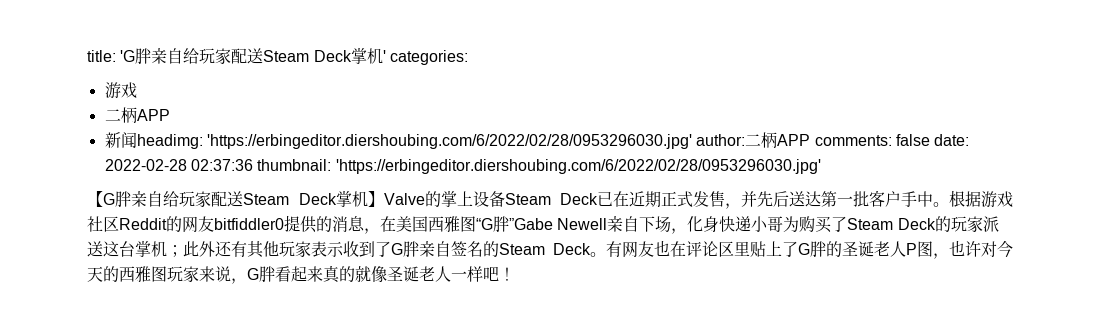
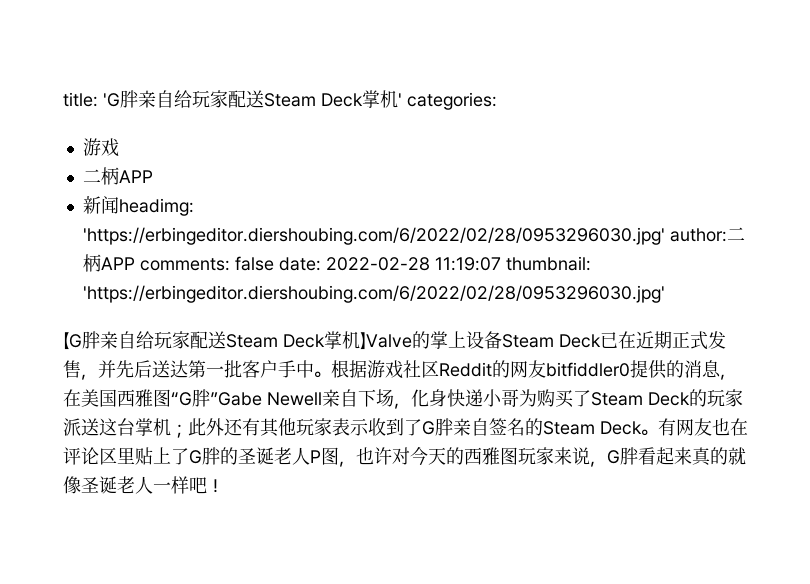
- 新闻headimg: 'https://erbingeditor.diershoubing.com/6/2022/02/28/0953296030.jpg' author:二柄APP comments: false date: 2022-02-28 02:37:36 thumbnail: 'https://erbingeditor.diershoubing.com/6/2022/02/28/0953296030.jpg'
+ 新闻headimg: 'https://erbingeditor.diershoubing.com/6/2022/02/28/0953296030.jpg' author:二柄APP comments: false date: 2022-02-28 11:19:07 thumbnail: 'https://erbingeditor.diershoubing.com/6/2022/02/28/0953296030.jpg'

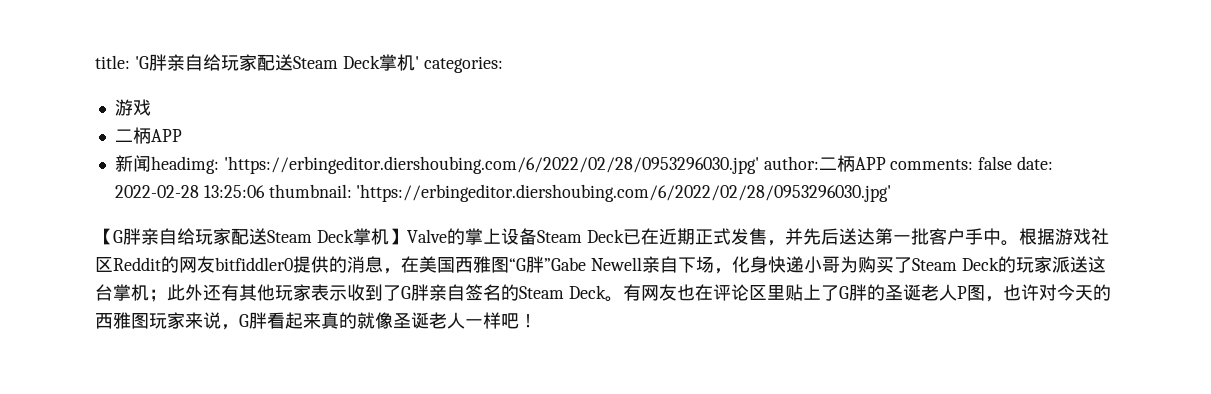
- 新闻headimg: 'https://erbingeditor.diershoubing.com/6/2022/02/28/0953296030.jpg' author:二柄APP comments: false date: 2022-02-28 11:19:07 thumbnail: 'https://erbingeditor.diershoubing.com/6/2022/02/28/0953296030.jpg'
+ 新闻headimg: 'https://erbingeditor.diershoubing.com/6/2022/02/28/0953296030.jpg' author:二柄APP comments: false date: 2022-02-28 13:25:06 thumbnail: 'https://erbingeditor.diershoubing.com/6/2022/02/28/0953296030.jpg'

